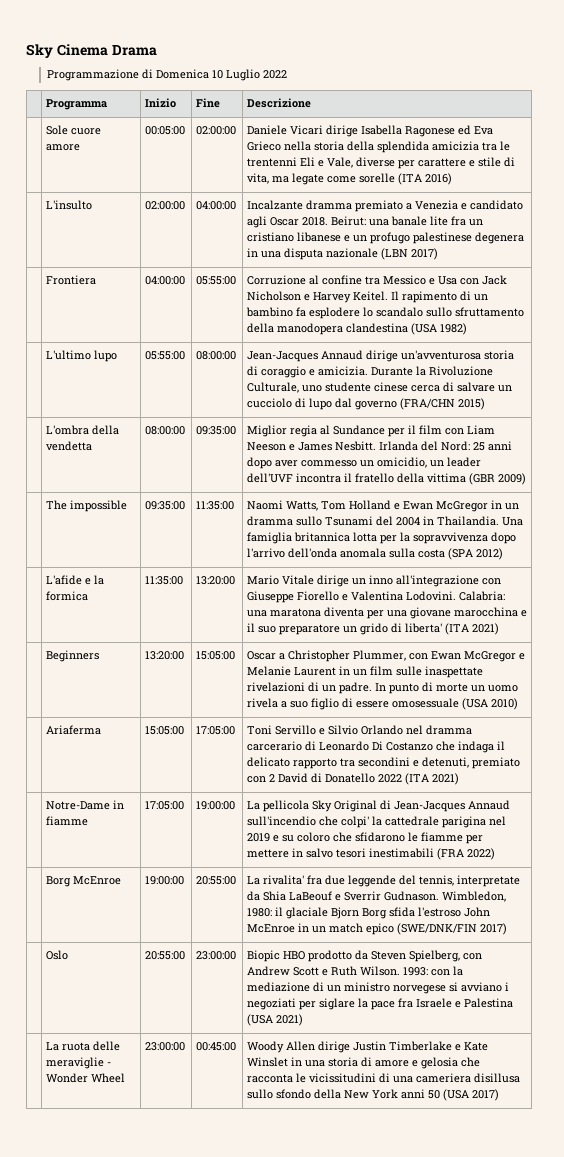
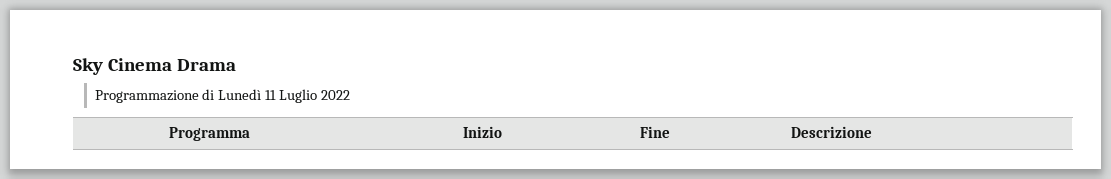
- Programmazione di Domenica 10 Luglio 2022
+ Programmazione di Lunedì 11 Luglio 2022
- | Sole cuore amore | 00:05:00 | 02:00:00 | Daniele Vicari dirige Isabella Ragonese ed Eva Grieco nella storia della splendida amicizia tra le trentenni Eli e Vale, diverse per carattere e stile di vita, ma legate come sorelle (ITA 2016)
- | L'insulto | 02:00:00 | 04:00:00 | Incalzante dramma premiato a Venezia e candidato agli Oscar 2018. Beirut: una banale lite fra un cristiano libanese e un profugo palestinese degenera in una disputa nazionale (LBN 2017)
- | Frontiera | 04:00:00 | 05:55:00 | Corruzione al confine tra Messico e Usa con Jack Nicholson e Harvey Keitel. Il rapimento di un bambino fa esplodere lo scandalo sullo sfruttamento della manodopera clandestina (USA 1982)
- | L'ultimo lupo | 05:55:00 | 08:00:00 | Jean-Jacques Annaud dirige un'avventurosa storia di coraggio e amicizia. Durante la Rivoluzione Culturale, uno studente cinese cerca di salvare un cucciolo di lupo dal governo (FRA/CHN 2015)
- | L'ombra della vendetta | 08:00:00 | 09:35:00 | Miglior regia al Sundance per il film con Liam Neeson e James Nesbitt. Irlanda del Nord: 25 anni dopo aver commesso un omicidio, un leader dell'UVF incontra il fratello della vittima (GBR 2009)
- | The impossible | 09:35:00 | 11:35:00 | Naomi Watts, Tom Holland e Ewan McGregor in un dramma sullo Tsunami del 2004 in Thailandia. Una famiglia britannica lotta per la sopravvivenza dopo l'arrivo dell'onda anomala sulla costa (SPA 2012)
- | L'afide e la formica | 11:35:00 | 13:20:00 | Mario Vitale dirige un inno all'integrazione con Giuseppe Fiorello e Valentina Lodovini. Calabria: una maratona diventa per una giovane marocchina e il suo preparatore un grido di liberta' (ITA 2021)
- | Beginners | 13:20:00 | 15:05:00 | Oscar a Christopher Plummer, con Ewan McGregor e Melanie Laurent in un film sulle inaspettate rivelazioni di un padre. In punto di morte un uomo rivela a suo figlio di essere omosessuale (USA 2010)
- | Ariaferma | 15:05:00 | 17:05:00 | Toni Servillo e Silvio Orlando nel dramma carcerario di Leonardo Di Costanzo che indaga il delicato rapporto tra secondini e detenuti, premiato con 2 David di Donatello 2022 (ITA 2021)
- | Notre-Dame in fiamme | 17:05:00 | 19:00:00 | La pellicola Sky Original di Jean-Jacques Annaud sull'incendio che colpi' la cattedrale parigina nel 2019 e su coloro che sfidarono le fiamme per mettere in salvo tesori inestimabili (FRA 2022)
- | Borg McEnroe | 19:00:00 | 20:55:00 | La rivalita' fra due leggende del tennis, interpretate da Shia LaBeouf e Sverrir Gudnason. Wimbledon, 1980: il glaciale Bjorn Borg sfida l'estroso John McEnroe in un match epico (SWE/DNK/FIN 2017)
- | Oslo | 20:55:00 | 23:00:00 | Biopic HBO prodotto da Steven Spielberg, con Andrew Scott e Ruth Wilson. 1993: con la mediazione di un ministro norvegese si avviano i negoziati per siglare la pace fra Israele e Palestina (USA 2021)
- | La ruota delle meraviglie - Wonder Wheel | 23:00:00 | 00:45:00 | Woody Allen dirige Justin Timberlake e Kate Winslet in una storia di amore e gelosia che racconta le vicissitudini di una cameriera disillusa sullo sfondo della New York anni 50 (USA 2017)

